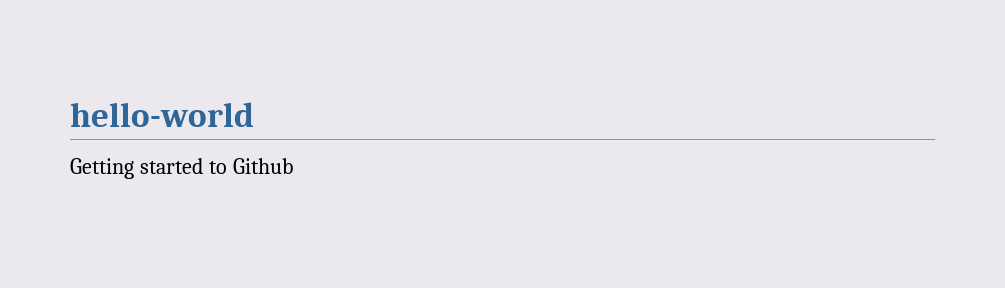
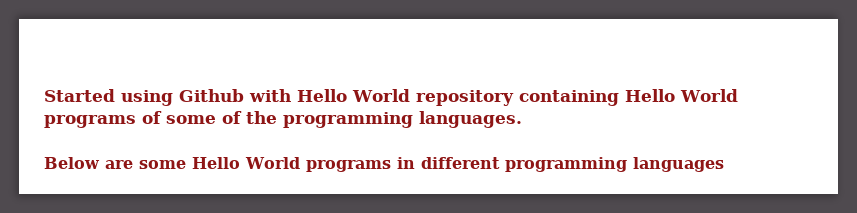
- hello-world
- Getting started to Github
+ Started using Github with Hello World repository containing Hello World programs of some of the programming languages.
+ Below are some Hello World programs in different programming languages

